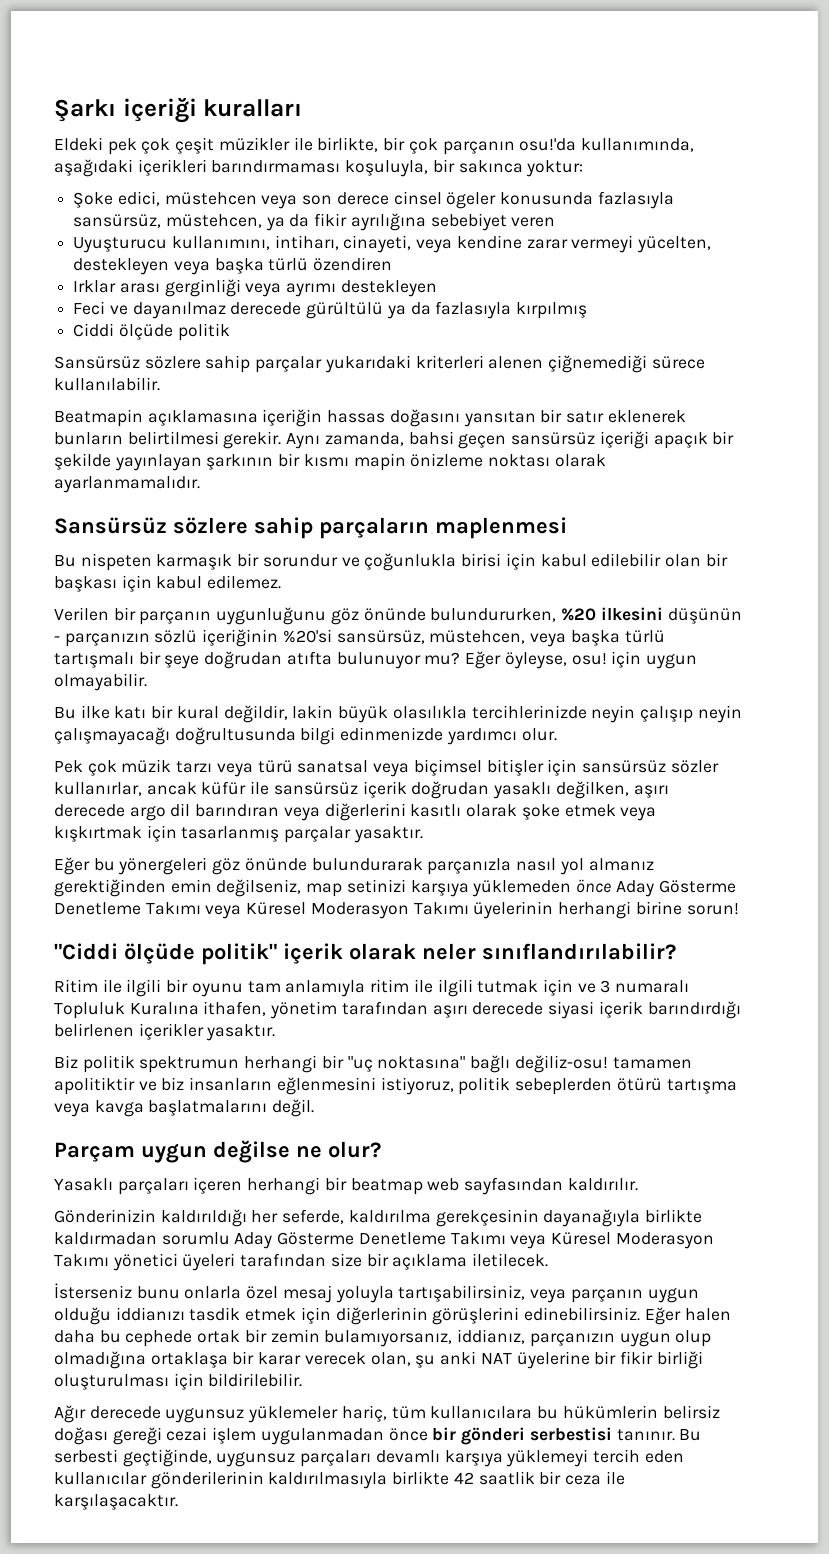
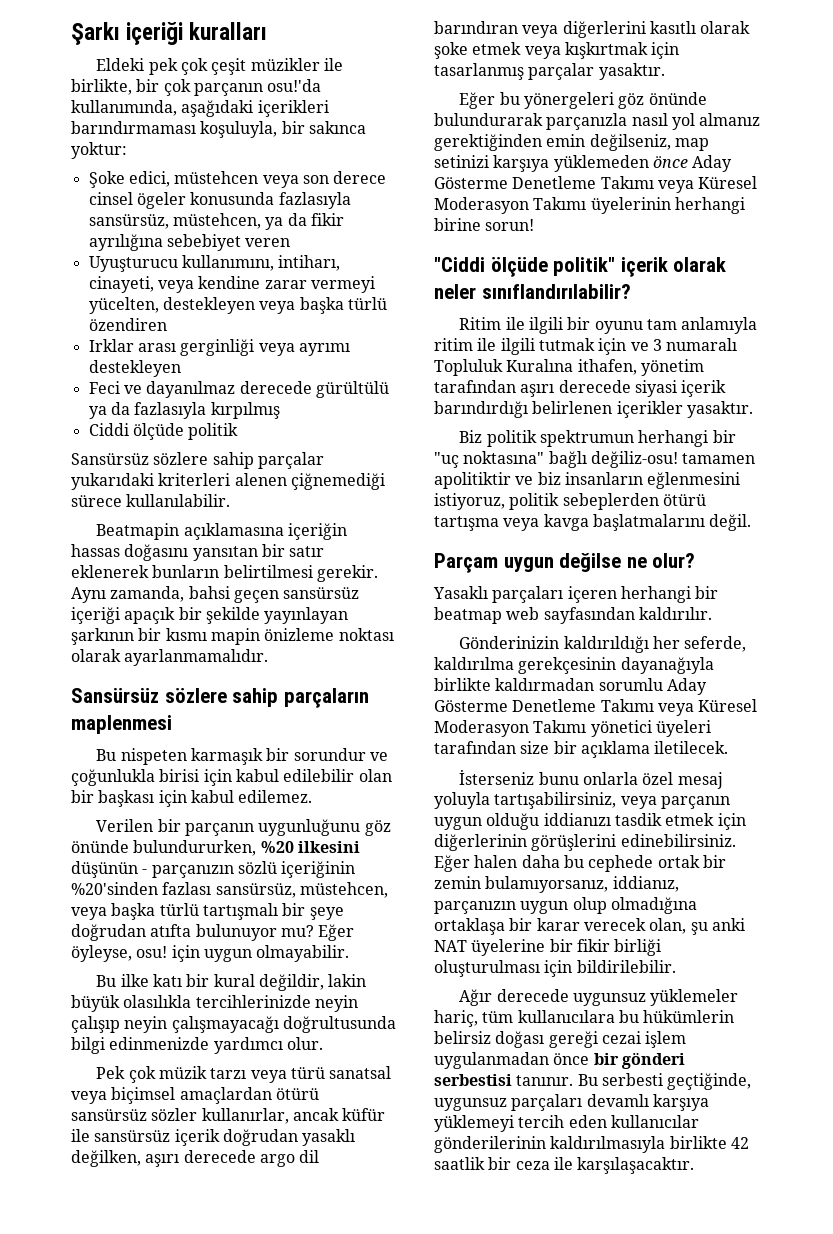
- Verilen bir parçanın uygunluğunu göz önünde bulundururken, %20 ilkesini düşünün - parçanızın sözlü içeriğinin %20'si sansürsüz, müstehcen, veya başka türlü tartışmalı bir şeye doğrudan atıfta bulunuyor mu?
+ Verilen bir parçanın uygunluğunu göz önünde bulundururken, %20 ilkesini düşünün - parçanızın sözlü içeriğinin %20'sinden fazlası sansürsüz, müstehcen, veya başka türlü tartışmalı bir şeye doğrudan atıfta bulunuyor mu?
- Pek çok müzik tarzı veya türü sanatsal veya biçimsel bitişler için sansürsüz sözler kullanırlar, ancak küfür ile sansürsüz içerik doğrudan yasaklı değilken, aşırı derecede argo dil barındıran veya diğerlerini kasıtlı olarak şoke etmek veya kışkırtmak için tasarlanmış parçalar yasaktır.
+ Pek çok müzik tarzı veya türü sanatsal veya biçimsel amaçlardan ötürü sansürsüz sözler kullanırlar, ancak küfür ile sansürsüz içerik doğrudan yasaklı değilken, aşırı derecede argo dil barındıran veya diğerlerini kasıtlı olarak şoke etmek veya kışkırtmak için tasarlanmış parçalar yasaktır.

